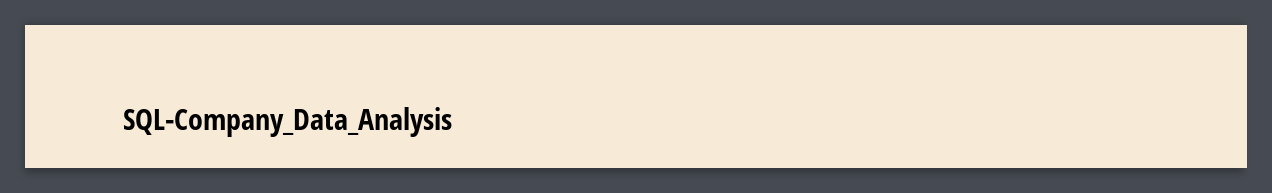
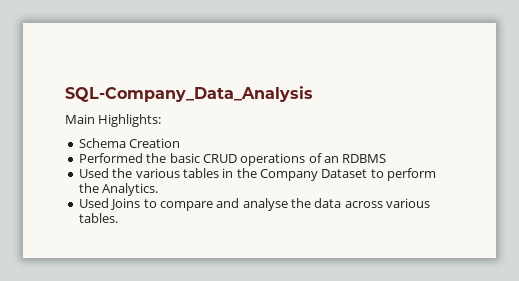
+ Main Highlights:
+ Schema Creation
+ Performed the basic CRUD operations of an RDBMS
+ Used the various tables in the Company Dataset to perform the Analytics.
+ Used Joins to compare and analyse the data across various tables.

